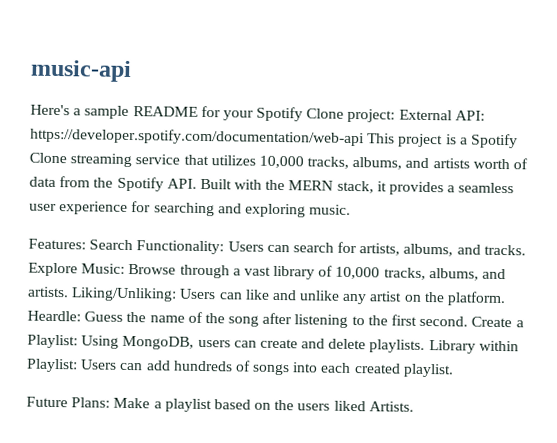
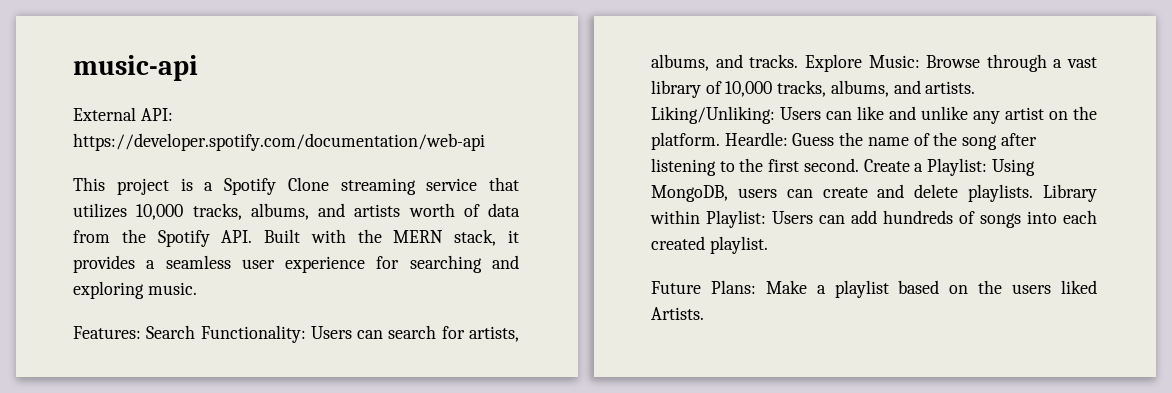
- Here's a sample README for your Spotify Clone project: External API: https://developer.spotify.com/documentation/web-api This project is a Spotify Clone streaming service that utilizes 10,000 tracks, albums, and artists worth of data from the Spotify API. Built with the MERN stack, it provides a seamless user experience for searching and exploring music.
+ External API: https://developer.spotify.com/documentation/web-api
+ This project is a Spotify Clone streaming service that utilizes 10,000 tracks, albums, and artists worth of data from the Spotify API. Built with the MERN stack, it provides a seamless user experience for searching and exploring music.

